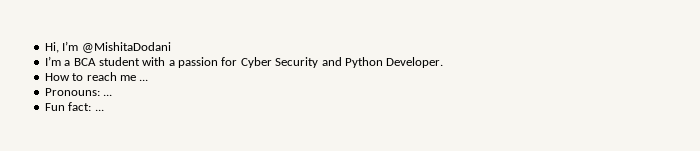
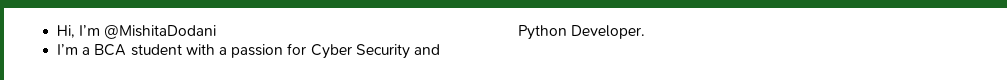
- How to reach me ...
- Pronouns: ...
- Fun fact: ...

